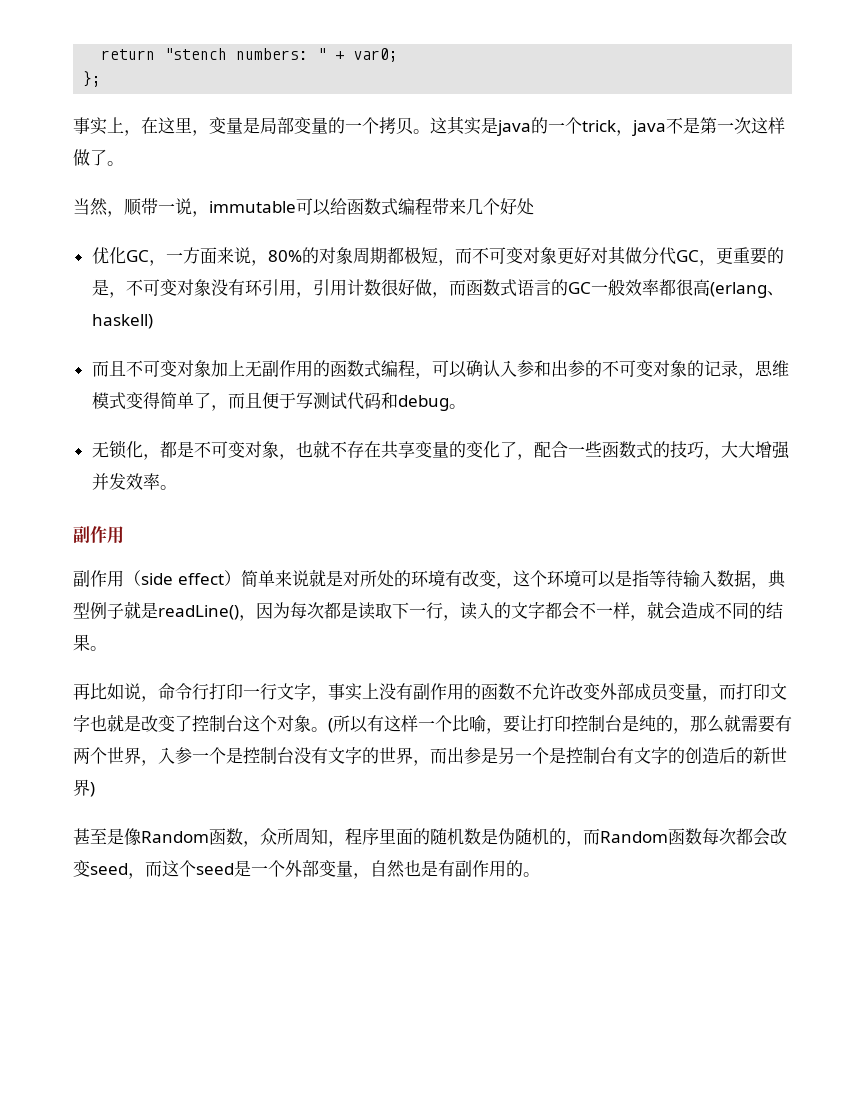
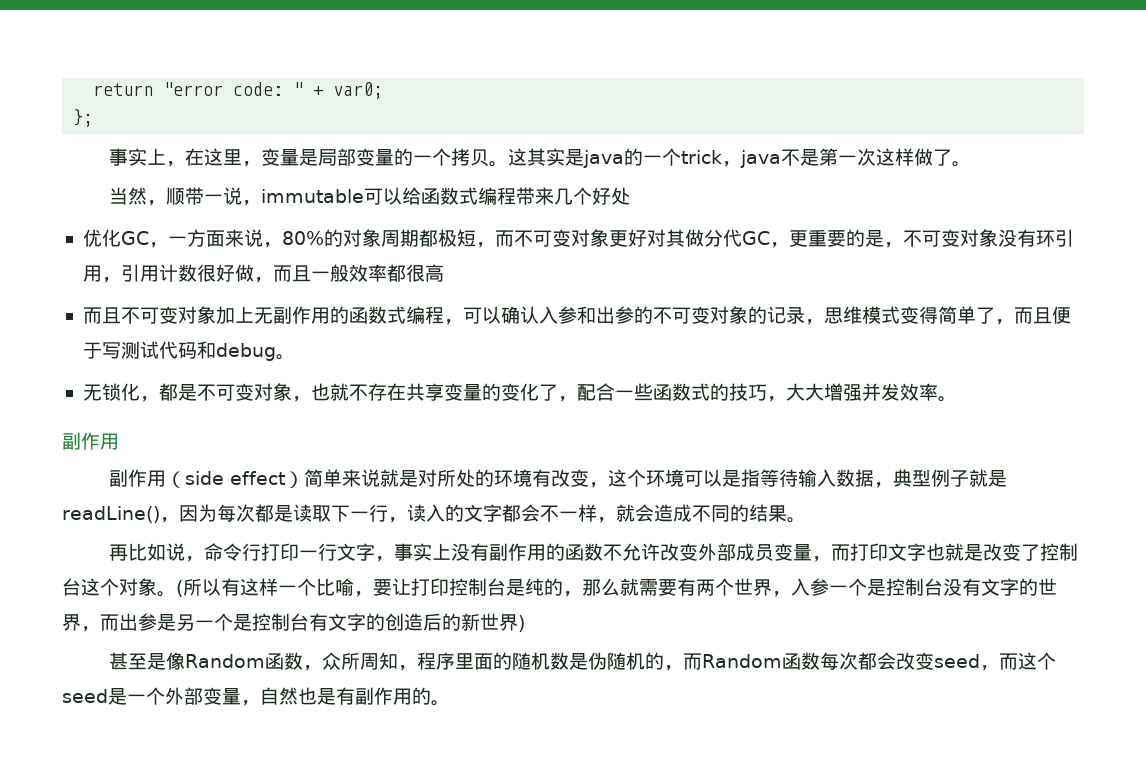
- return "stench numbers: " + var0;
+ return "error code: " + var0;
- 优化GC，一方面来说，80%的对象周期都极短，而不可变对象更好对其做分代GC，更重要的是，不可变对象没有环引用，引用计数很好做，而函数式语言的GC一般效率都很高(erlang、haskell)
+ 优化GC，一方面来说，80%的对象周期都极短，而不可变对象更好对其做分代GC，更重要的是，不可变对象没有环引用，引用计数很好做，而且一般效率都很高

